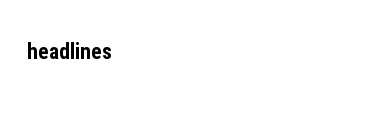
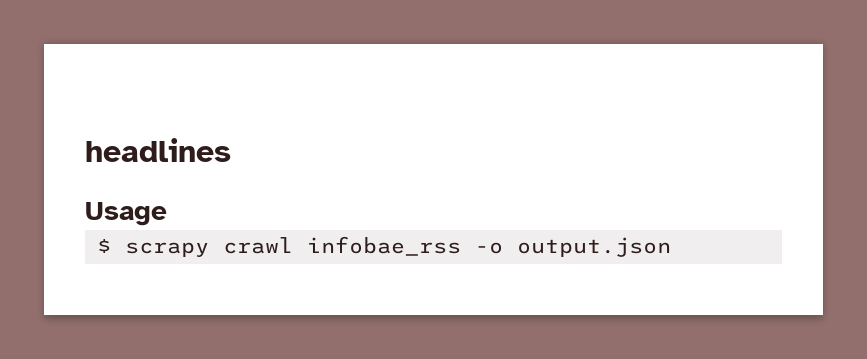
+ Usage
+ $ scrapy crawl infobae_rss -o output.json

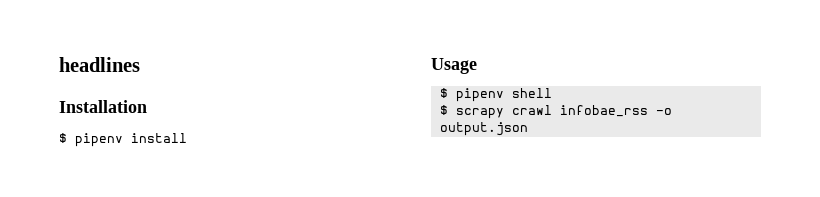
+ Installation
+ $ pipenv install
  Usage
+ $ pipenv shell

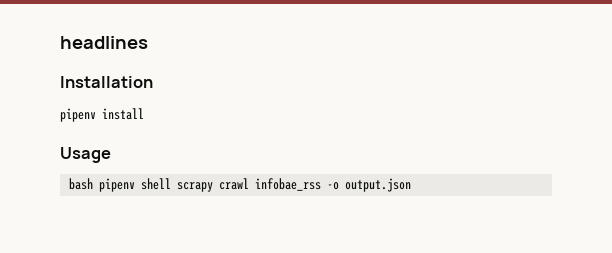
- $ pipenv install
+ pipenv install
- $ pipenv shell
- $ scrapy crawl infobae_rss -o output.json
+ bash pipenv shell scrapy crawl infobae_rss -o output.json

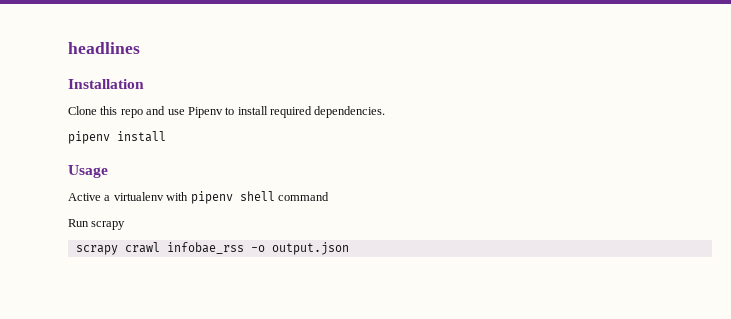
+ Clone this repo and use Pipenv to install required dependencies.
  pipenv install
  Usage
- bash pipenv shell scrapy crawl infobae_rss -o output.json
+ Active a virtualenv with pipenv shell command
+ Run scrapy
+ scrapy crawl infobae_rss -o output.json

